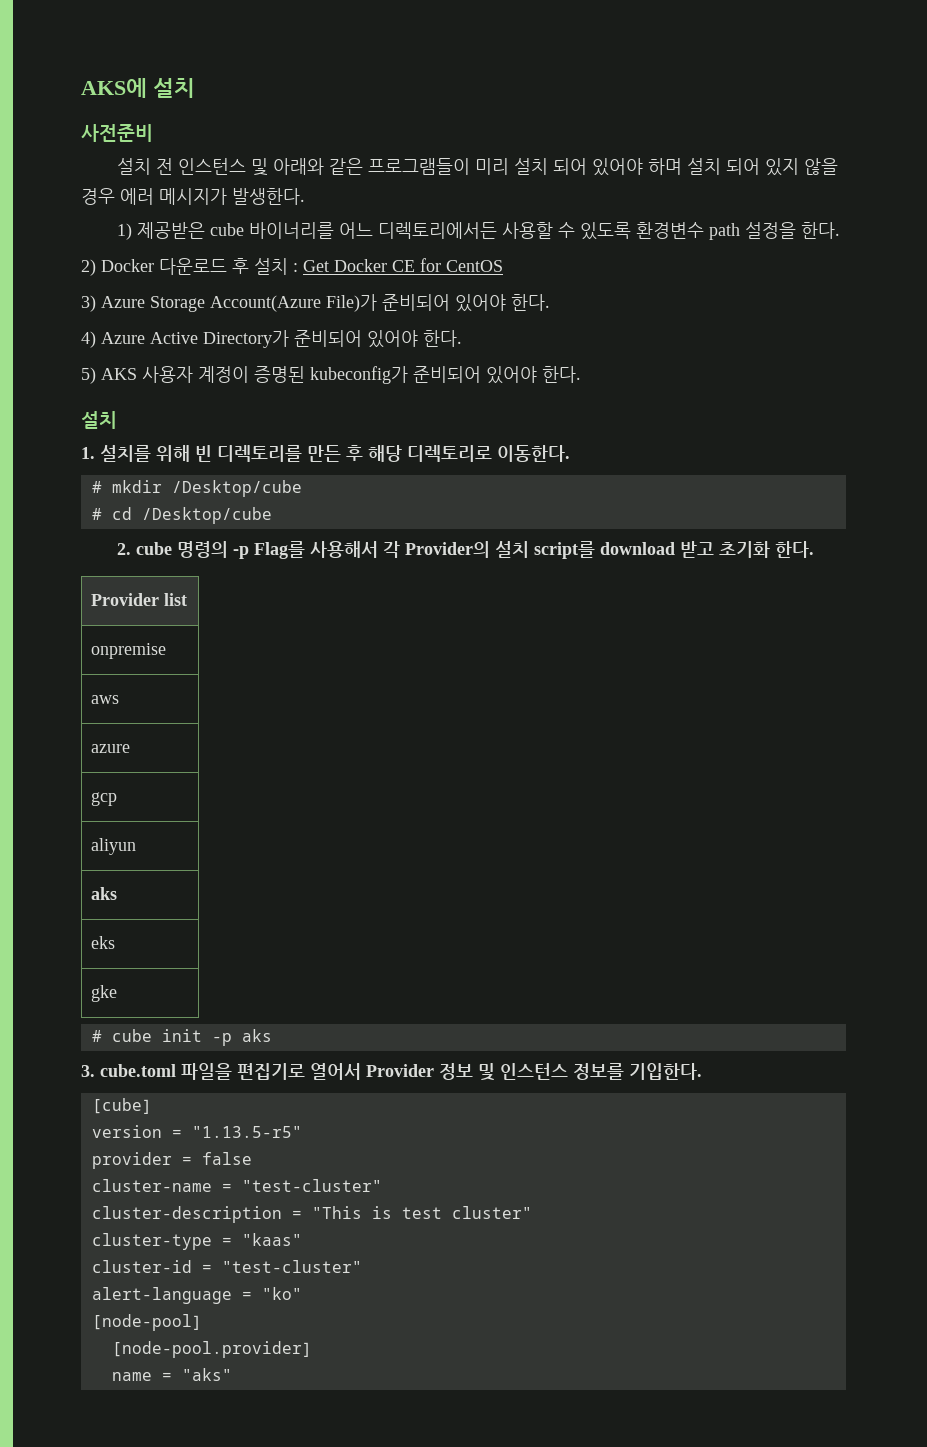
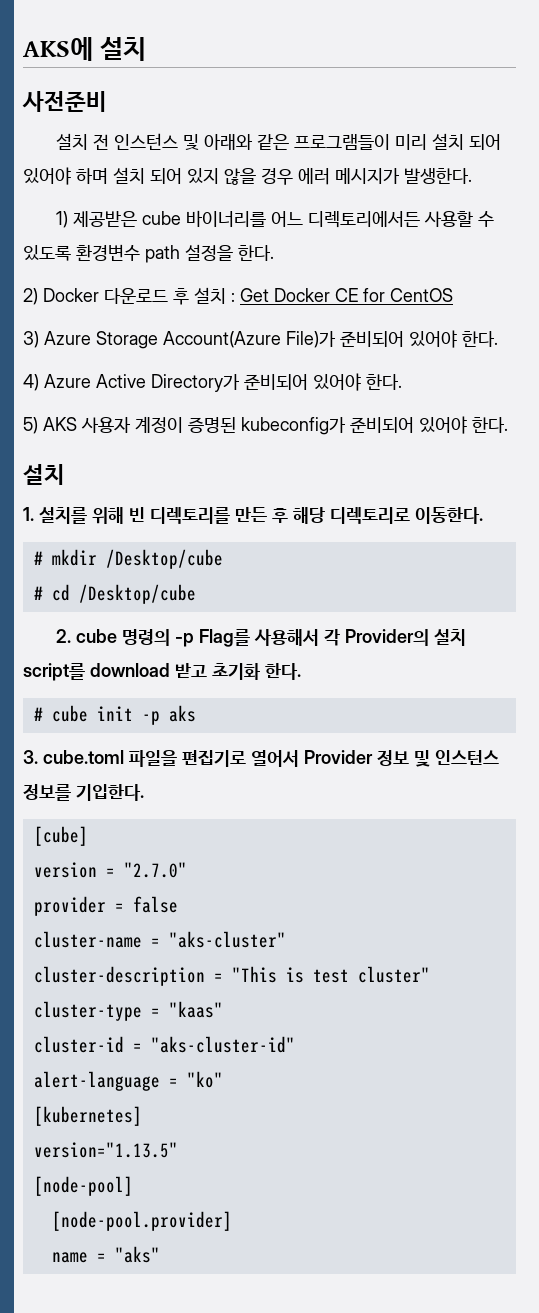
- Provider list
- onpremise
- aws
- azure
- gcp
- aliyun
- aks
- eks
- gke
- version = "1.13.5-r5"
+ version = "2.7.0"
- cluster-name = "test-cluster"
+ cluster-name = "aks-cluster"
- cluster-id = "test-cluster"
+ cluster-id = "aks-cluster-id"
+ [kubernetes]
+ version="1.13.5"

